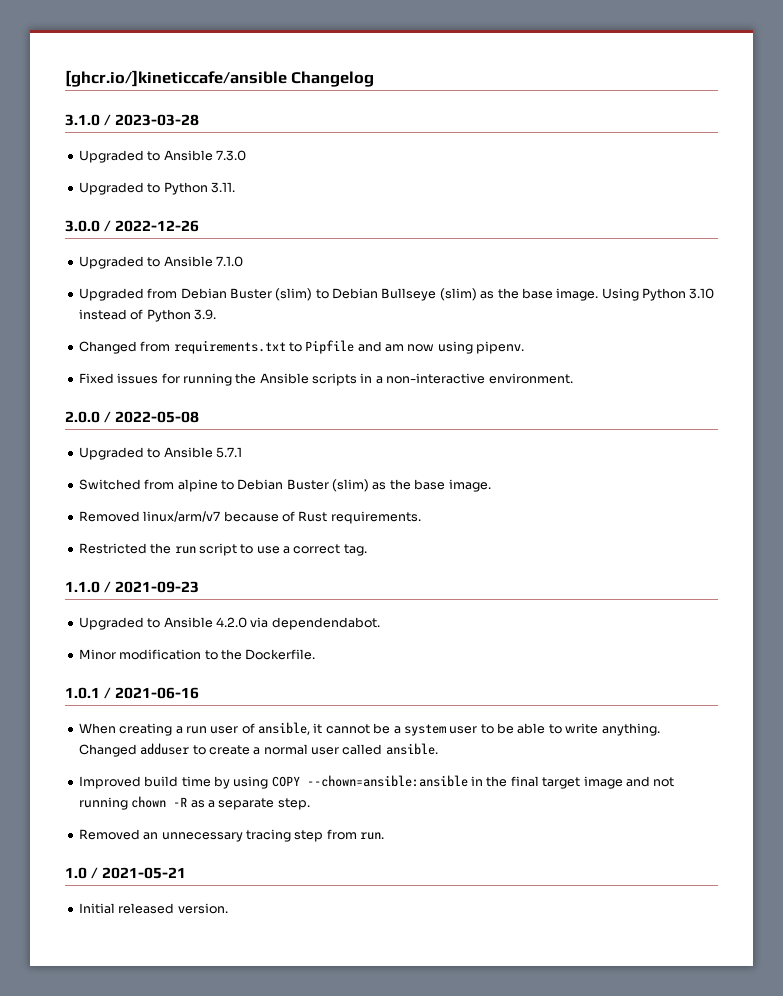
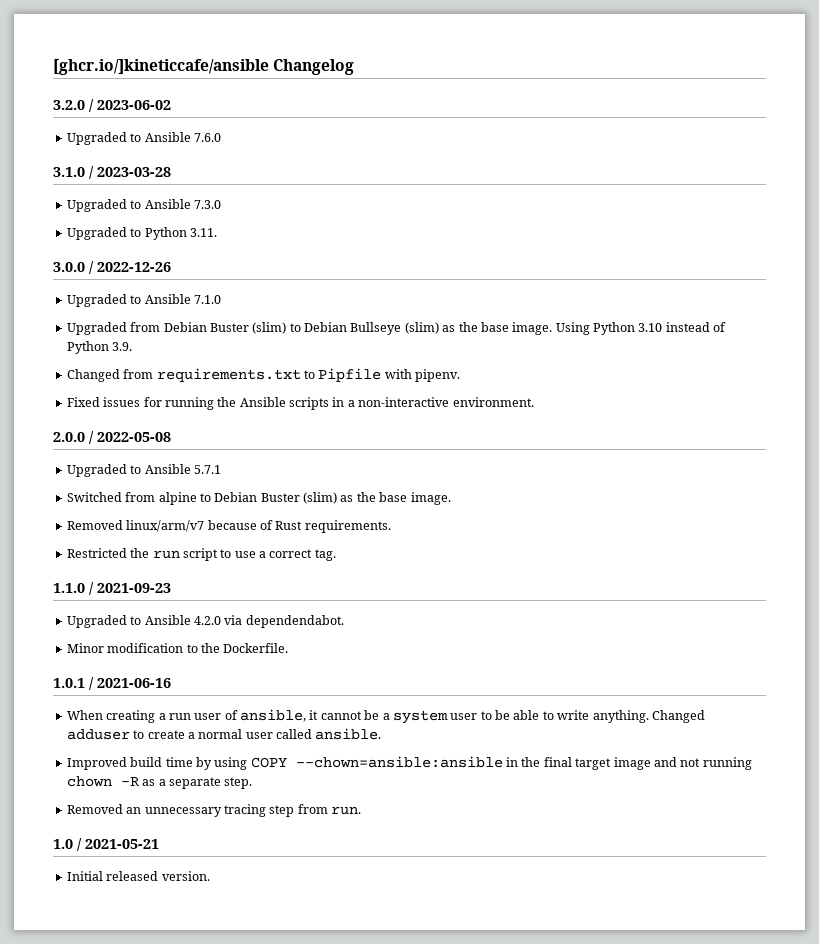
+ 3.2.0 / 2023-06-02
+ Upgraded to Ansible 7.6.0
- Changed from requirements.txt to Pipfile and am now using pipenv.
+ Changed from requirements.txt to Pipfile with pipenv.

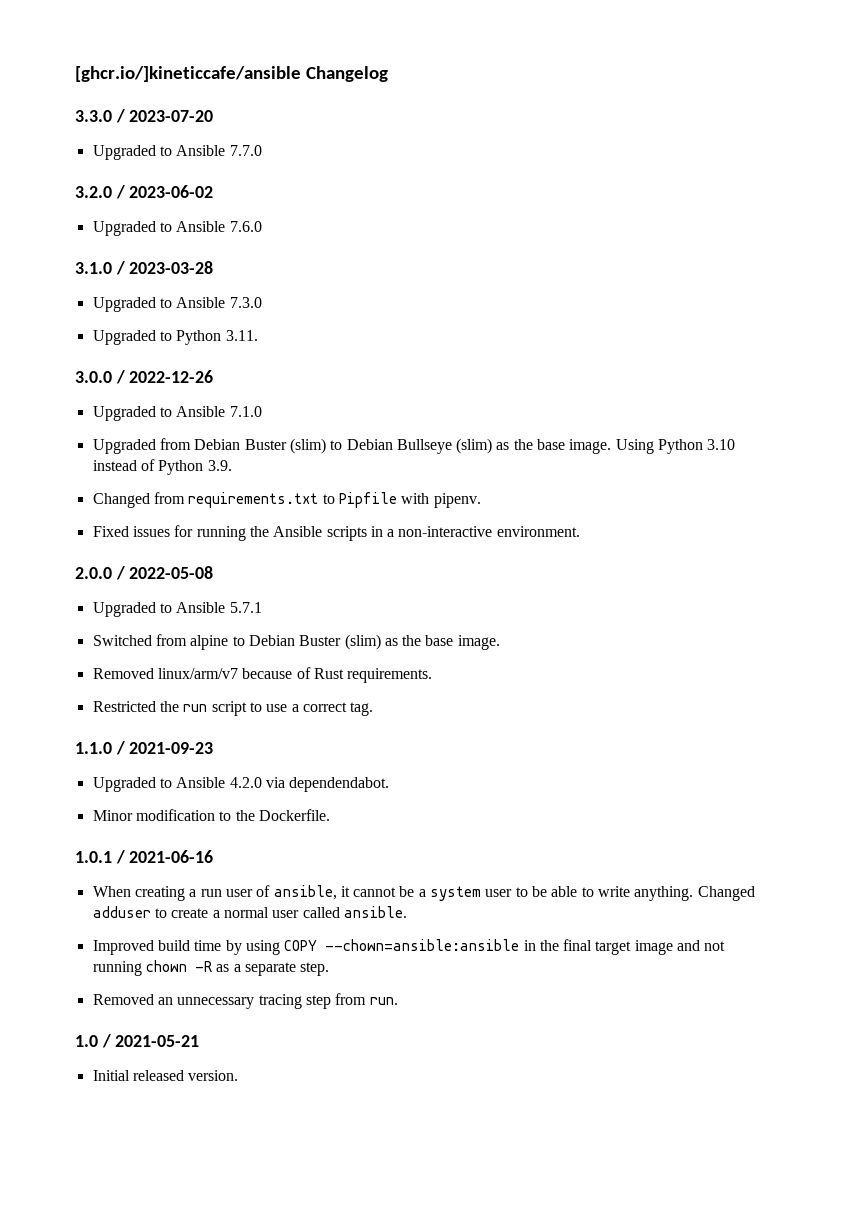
+ 3.3.0 / 2023-07-20
+ Upgraded to Ansible 7.7.0

